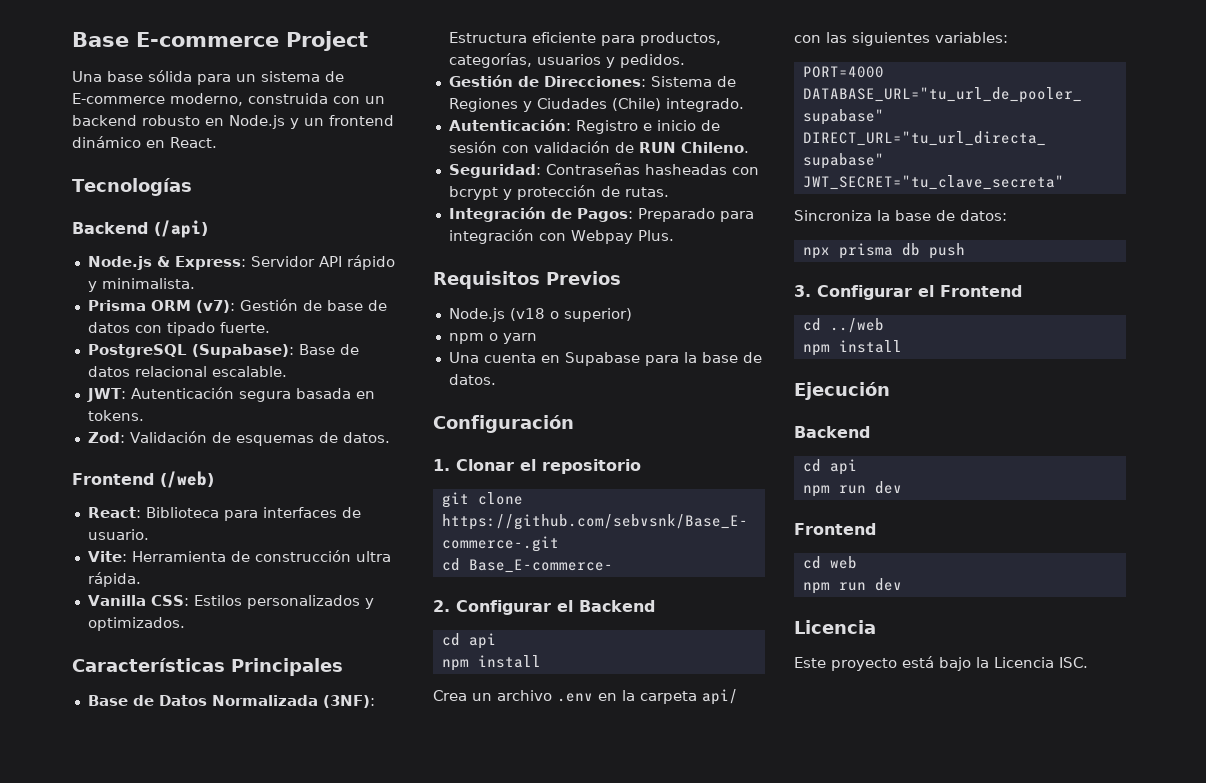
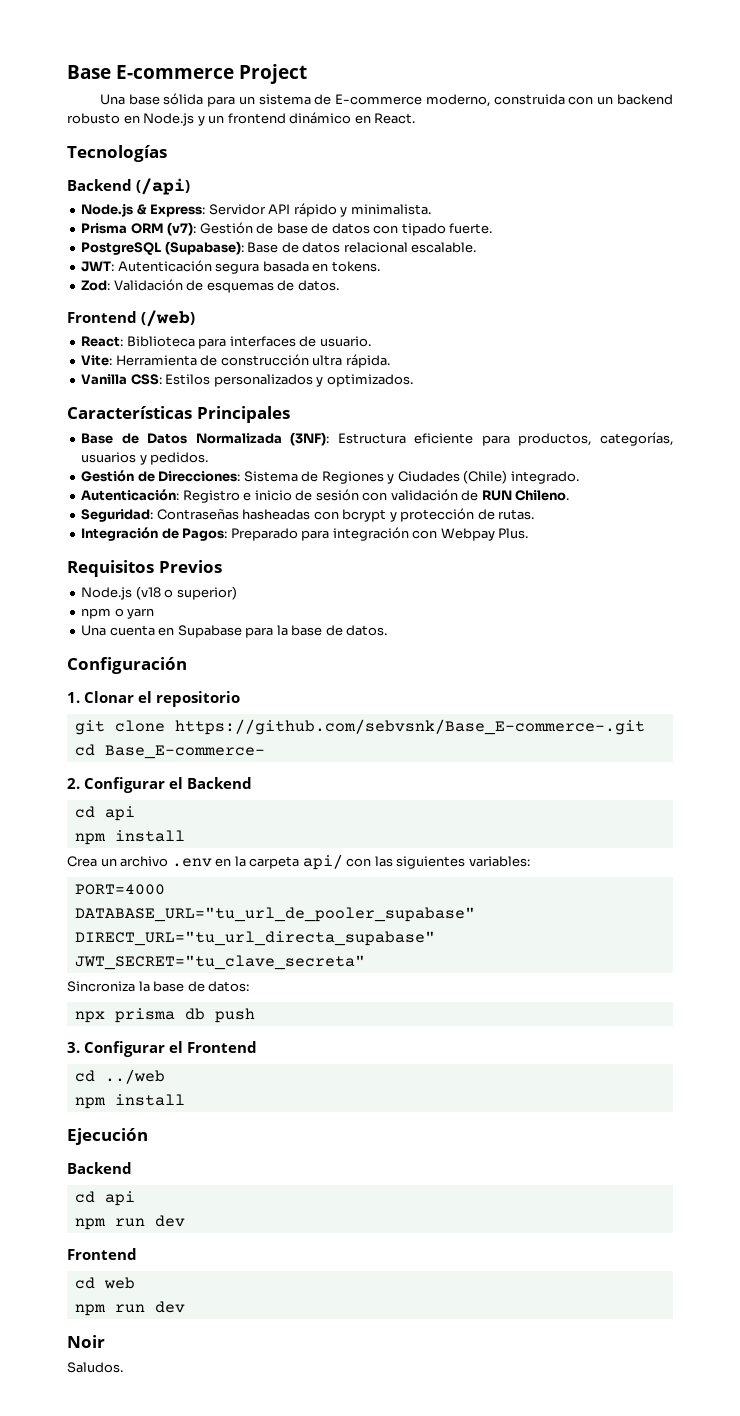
  cd web
  npm run dev
- Licencia
- Este proyecto está bajo la Licencia ISC.
+ Noir
+ Saludos.

